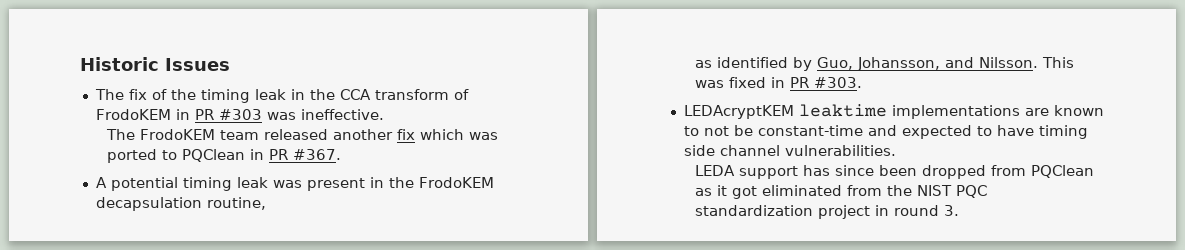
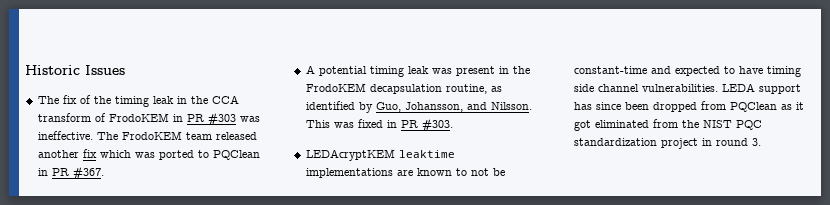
- The fix of the timing leak in the CCA transform of FrodoKEM in PR #303 was ineffective.
- The FrodoKEM team released another fix which was ported to PQClean in PR #367.
+ The fix of the timing leak in the CCA transform of FrodoKEM in PR #303 was ineffective. The FrodoKEM team released another fix which was ported to PQClean in PR #367.
- A potential timing leak was present in the FrodoKEM decapsulation routine,
- as identified by Guo, Johansson, and Nilsson.
+ A potential timing leak was present in the FrodoKEM decapsulation routine, as identified by Guo, Johansson, and Nilsson.
- LEDAcryptKEM leaktime implementations are known to not be constant-time and expected to have timing side channel vulnerabilities.
- LEDA support has since been dropped from PQClean as it got eliminated from the NIST PQC standardization project in round 3.
+ LEDAcryptKEM leaktime implementations are known to not be constant-time and expected to have timing side channel vulnerabilities. LEDA support has since been dropped from PQClean as it got eliminated from the NIST PQC standardization project in round 3.

